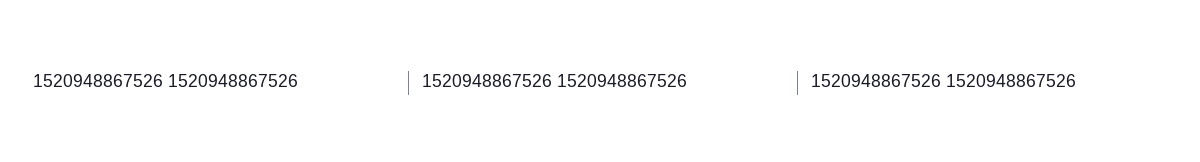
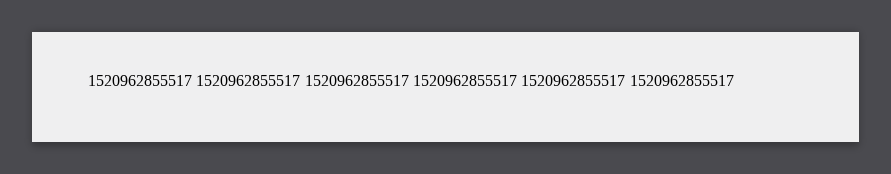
- 1520948867526 1520948867526 1520948867526 1520948867526 1520948867526 1520948867526
+ 1520962855517 1520962855517 1520962855517 1520962855517 1520962855517 1520962855517

